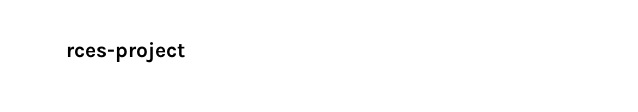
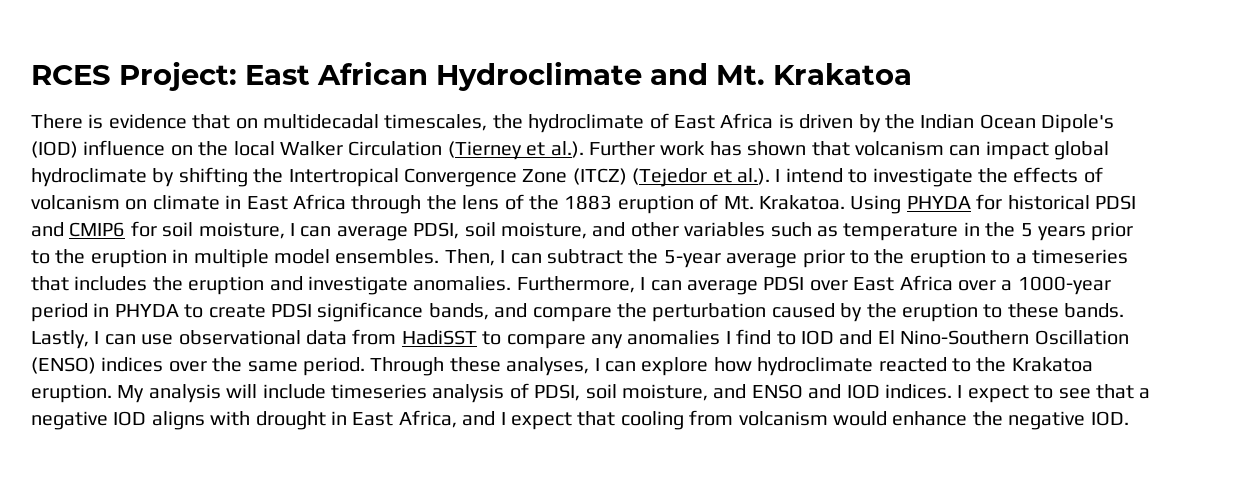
- rces-project
+ RCES Project: East African Hydroclimate and Mt. Krakatoa
+ There is evidence that on multidecadal timescales, the hydroclimate of East Africa is driven by the Indian Ocean Dipole's (IOD) influence on the local Walker Circulation (Tierney et al.). Further work has shown that volcanism can impact global hydroclimate by shifting the Intertropical Convergence Zone (ITCZ) (Tejedor et al.). I intend to investigate the effects of volcanism on climate in East Africa through the lens of the 1883 eruption of Mt. Krakatoa. Using PHYDA for historical PDSI and CMIP6 for soil moisture, I can average PDSI, soil moisture, and other variables such as temperature in the 5 years prior to the eruption in multiple model ensembles. Then, I can subtract the 5-year average prior to the eruption to a timeseries that includes the eruption and investigate anomalies. Furthermore, I can average PDSI over East Africa over a 1000-year period in PHYDA to create PDSI significance bands, and compare the perturbation caused by the eruption to these bands. Lastly, I can use observational data from HadiSST to compare any anomalies I find to IOD and El Nino-Southern Oscillation (ENSO) indices over the same period. Through these analyses, I can explore how hydroclimate reacted to the Krakatoa eruption. My analysis will include timeseries analysis of PDSI, soil moisture, and ENSO and IOD indices. I expect to see that a negative IOD aligns with drought in East Africa, and I expect that cooling from volcanism would enhance the negative IOD.

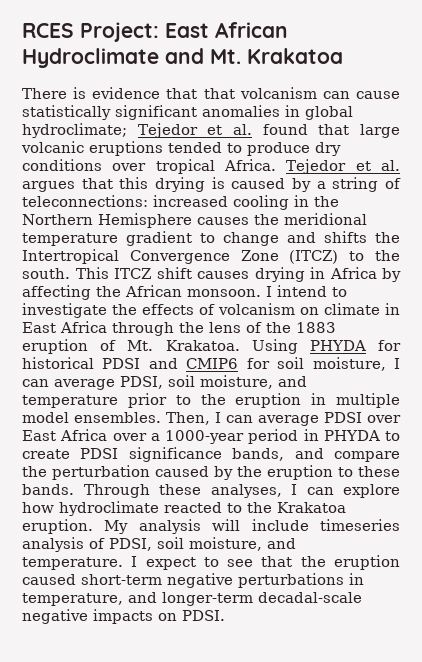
- There is evidence that on multidecadal timescales, the hydroclimate of East Africa is driven by the Indian Ocean Dipole's (IOD) influence on the local Walker Circulation (Tierney et al.). Further work has shown that volcanism can impact global hydroclimate by shifting the Intertropical Convergence Zone (ITCZ) (Tejedor et al.). I intend to investigate the effects of volcanism on climate in East Africa through the lens of the 1883 eruption of Mt. Krakatoa.
+ There is evidence that that volcanism can cause statistically significant anomalies in global hydroclimate; Tejedor et al. found that large volcanic eruptions tended to produce dry conditions over tropical Africa. Tejedor et al. argues that this drying is caused by a string of teleconnections: increased cooling in the Northern Hemisphere causes the meridional temperature gradient to change and shifts the Intertropical Convergence Zone (ITCZ) to the south. This ITCZ shift causes drying in Africa by affecting the African monsoon. I intend to investigate the effects of volcanism on climate in East Africa through the lens of the 1883 eruption of Mt. Krakatoa.
- Using PHYDA for historical PDSI and CMIP6 for soil moisture, I can average PDSI, soil moisture, and other variables such as temperature in the 5 years prior to the eruption in multiple model ensembles.
+ Using PHYDA for historical PDSI and CMIP6 for soil moisture, I can average PDSI, soil moisture, and temperature prior to the eruption in multiple model ensembles.
- Then, I can subtract the 5-year average prior to the eruption to a timeseries that includes the eruption and investigate anomalies. Furthermore, I can average PDSI over East Africa over a 1000-year period in PHYDA to create PDSI significance bands, and compare the perturbation caused by the eruption to these bands.
+ Then, I can average PDSI over East Africa over a 1000-year period in PHYDA to create PDSI significance bands, and compare the perturbation caused by the eruption to these bands.
- Lastly, I can use observational data from HadiSST to compare any anomalies I find to IOD and El Nino-Southern Oscillation (ENSO) indices over the same period.
- My analysis will include timeseries analysis of PDSI, soil moisture, and ENSO and IOD indices.
+ My analysis will include timeseries analysis of PDSI, soil moisture, and temperature.
- I expect to see that a negative IOD aligns with drought in East Africa, and I expect that cooling from volcanism would enhance the negative IOD.
+ I expect to see that the eruption caused short-term negative perturbations in temperature, and longer-term decadal-scale negative impacts on PDSI.

